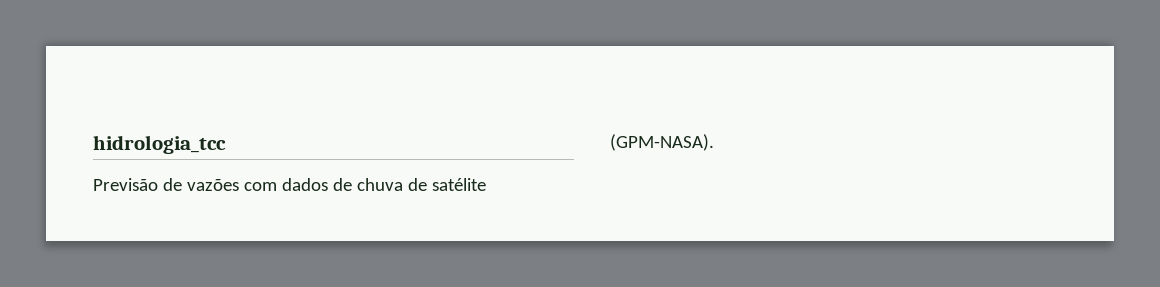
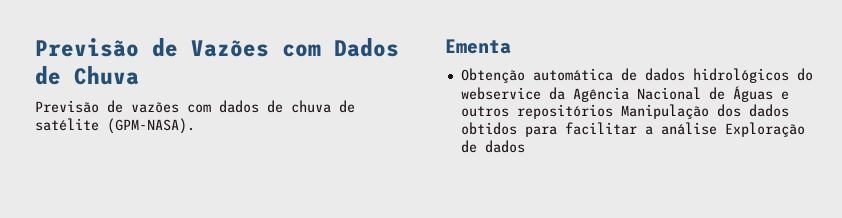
- hidrologia_tcc
+ Previsão de Vazões com Dados de Chuva
+ Ementa
+ Obtenção automática de dados hidrológicos do webservice da Agência Nacional de Águas e outros repositórios Manipulação dos dados obtidos para facilitar a análise Exploração de dados

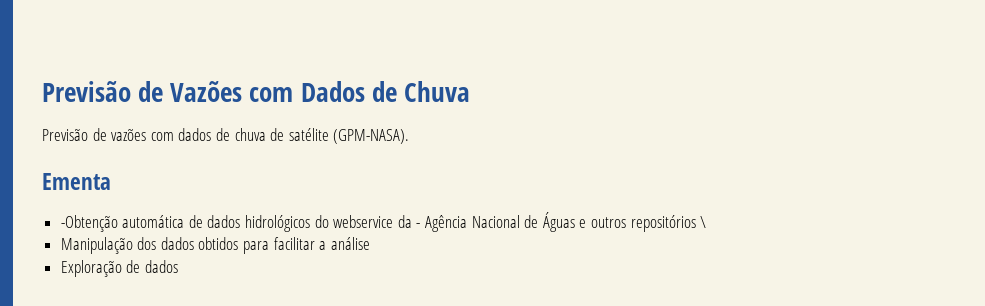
- Obtenção automática de dados hidrológicos do webservice da Agência Nacional de Águas e outros repositórios Manipulação dos dados obtidos para facilitar a análise Exploração de dados
+ -Obtenção automática de dados hidrológicos do webservice da - Agência Nacional de Águas e outros repositórios \
+ Manipulação dos dados obtidos para facilitar a análise
+ Exploração de dados

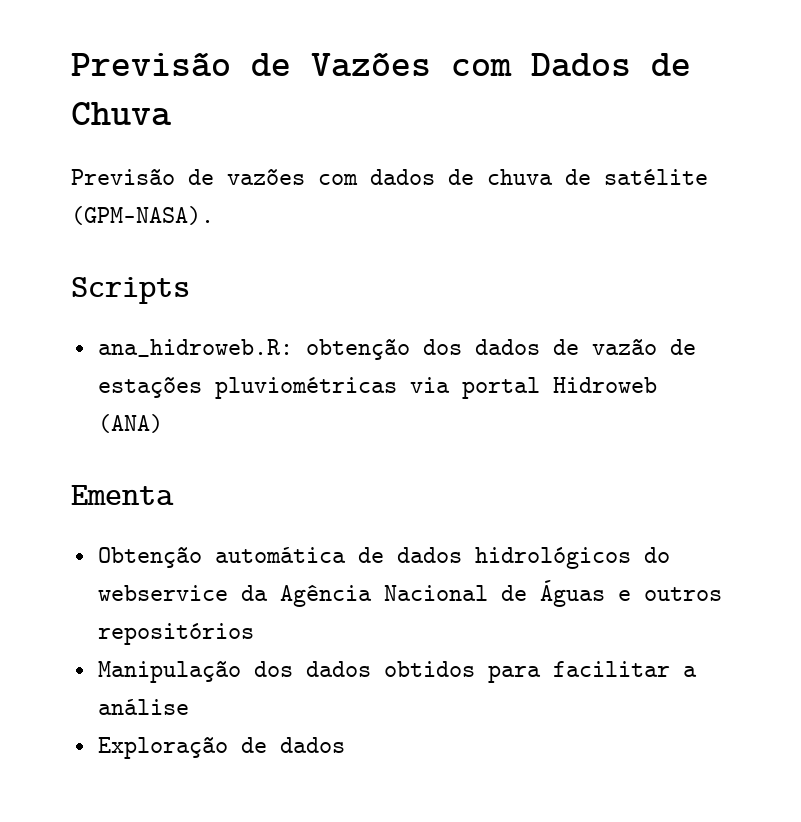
+ Scripts
+ ana_hidroweb.R: obtenção dos dados de vazão de estações pluviométricas via portal Hidroweb (ANA)
- -Obtenção automática de dados hidrológicos do webservice da - Agência Nacional de Águas e outros repositórios \
+ Obtenção automática de dados hidrológicos do webservice da Agência Nacional de Águas e outros repositórios

